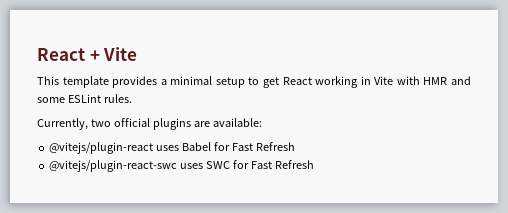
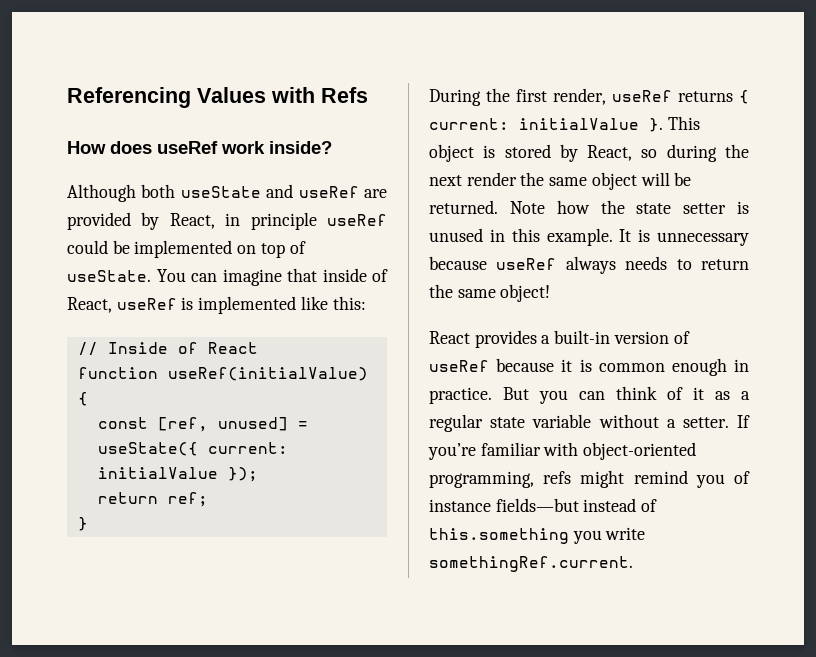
- React + Vite
- This template provides a minimal setup to get React working in Vite with HMR and some ESLint rules.
- Currently, two official plugins are available:
- @vitejs/plugin-react uses Babel for Fast Refresh
- @vitejs/plugin-react-swc uses SWC for Fast Refresh
+ Referencing Values with Refs
+ How does useRef work inside?
+ Although both useState and useRef are provided by React, in principle useRef could be implemented on top of useState. You can imagine that inside of React, useRef is implemented like this:
+ // Inside of React
+ function useRef(initialValue) {
+ const [ref, unused] = useState({ current: initialValue });
+ return ref;
+ }
+ During the first render, useRef returns { current: initialValue }. This object is stored by React, so during the next render the same object will be returned. Note how the state setter is unused in this example. It is unnecessary because useRef always needs to return the same object!
+ React provides a built-in version of useRef because it is common enough in practice. But you can think of it as a regular state variable without a setter. If you’re familiar with object-oriented programming, refs might remind you of instance fields—but instead of this.something you write somethingRef.current.

